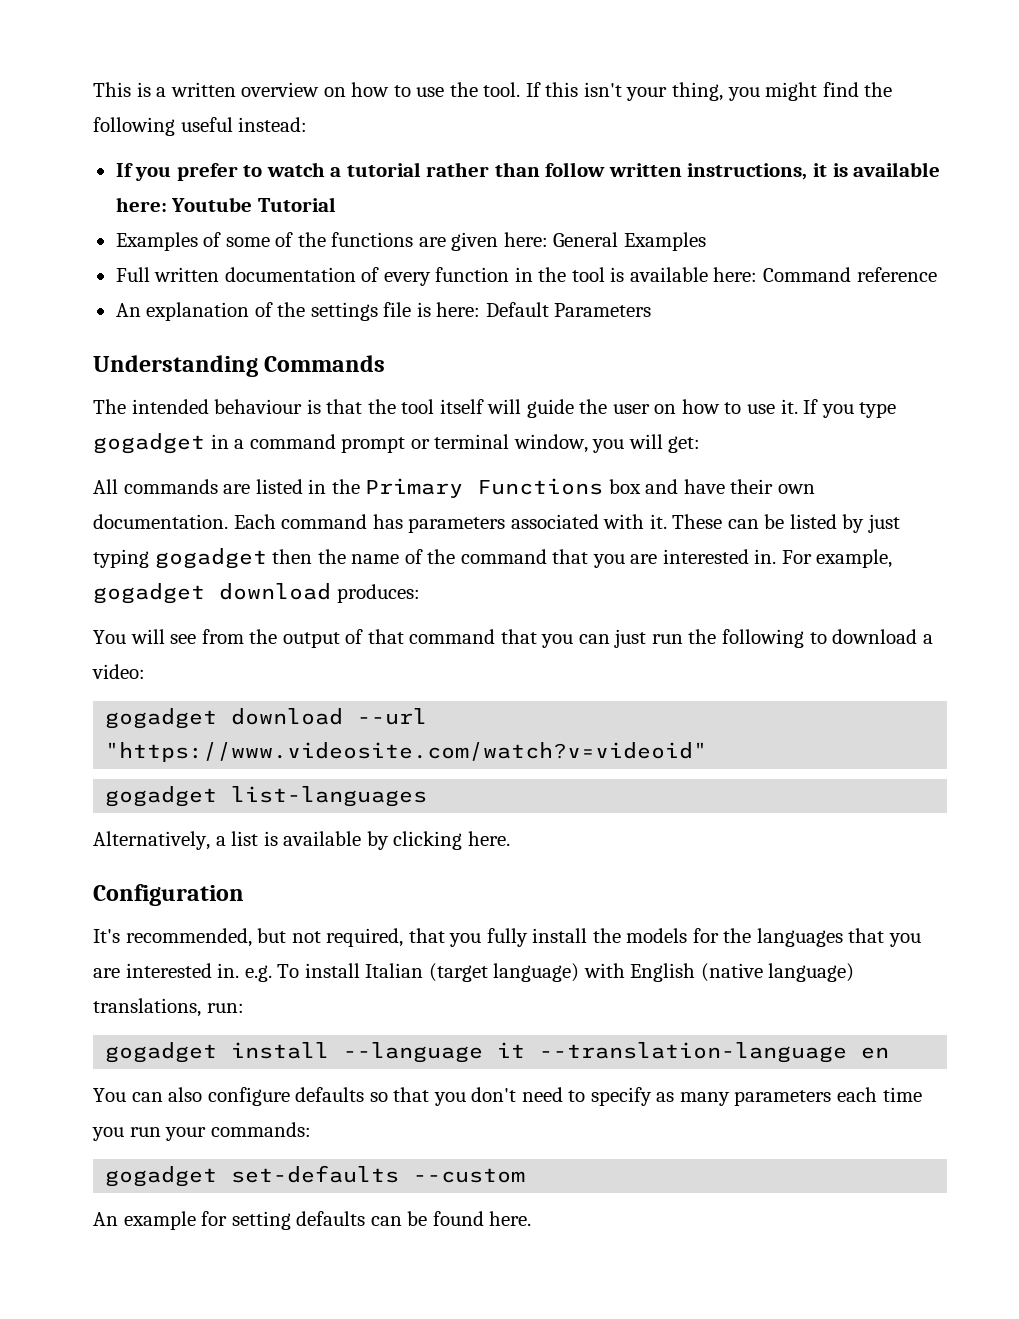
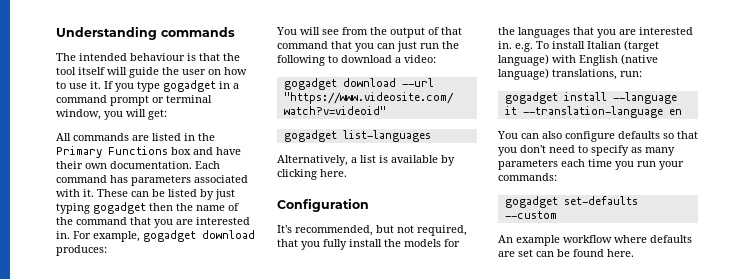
- This is a written overview on how to use the tool. If this isn't your thing, you might find the following useful instead:
- If you prefer to watch a tutorial rather than follow written instructions, it is available here: Youtube Tutorial
- Examples of some of the functions are given here: General Examples
- Full written documentation of every function in the tool is available here: Command reference
- An explanation of the settings file is here: Default Parameters
- Understanding Commands
+ Understanding commands
- An example for setting defaults can be found here.
+ An example workflow where defaults are set can be found here.

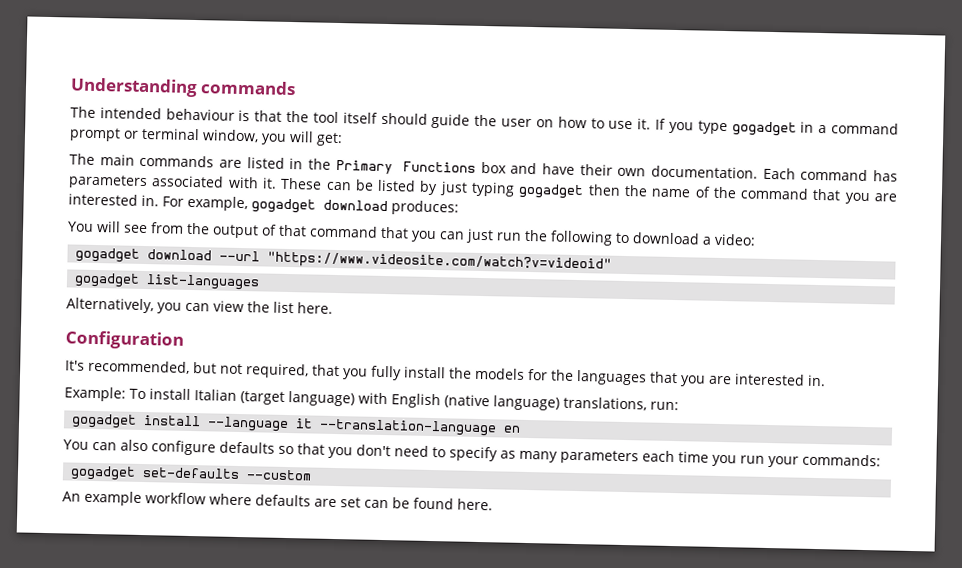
- The intended behaviour is that the tool itself will guide the user on how to use it.
+ The intended behaviour is that the tool itself should guide the user on how to use it.
- All commands are listed in the Primary Functions box and have their own documentation.
+ The main commands are listed in the Primary Functions box and have their own documentation.
- Alternatively, a list is available by clicking here.
+ Alternatively, you can view the list here.
- It's recommended, but not required, that you fully install the models for the languages that you are interested in. e.g. To install Italian (target language) with English (native language) translations, run:
+ It's recommended, but not required, that you fully install the models for the languages that you are interested in.
+ Example: To install Italian (target language) with English (native language) translations, run:

